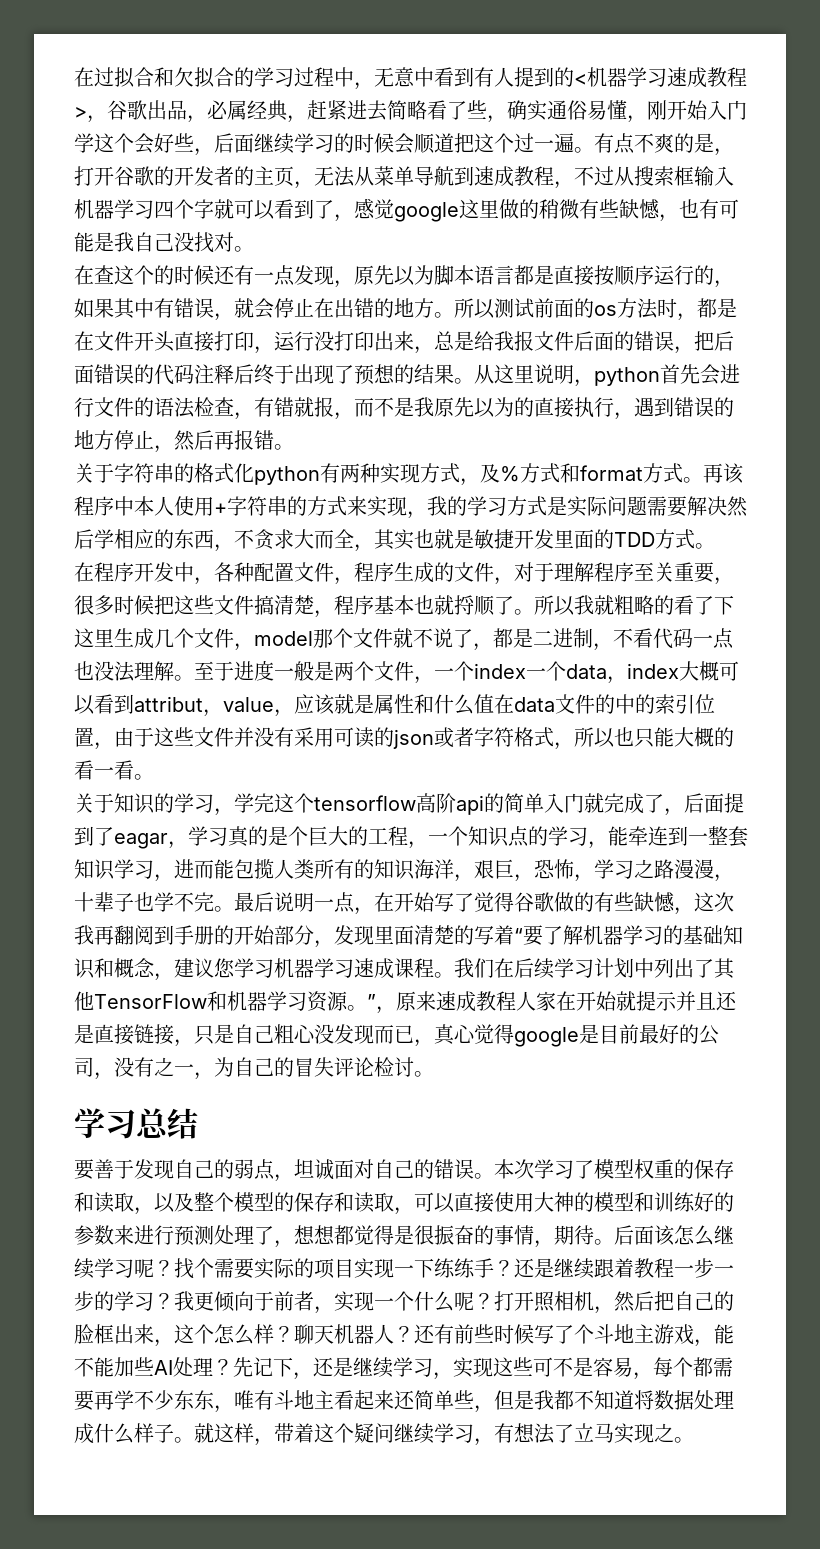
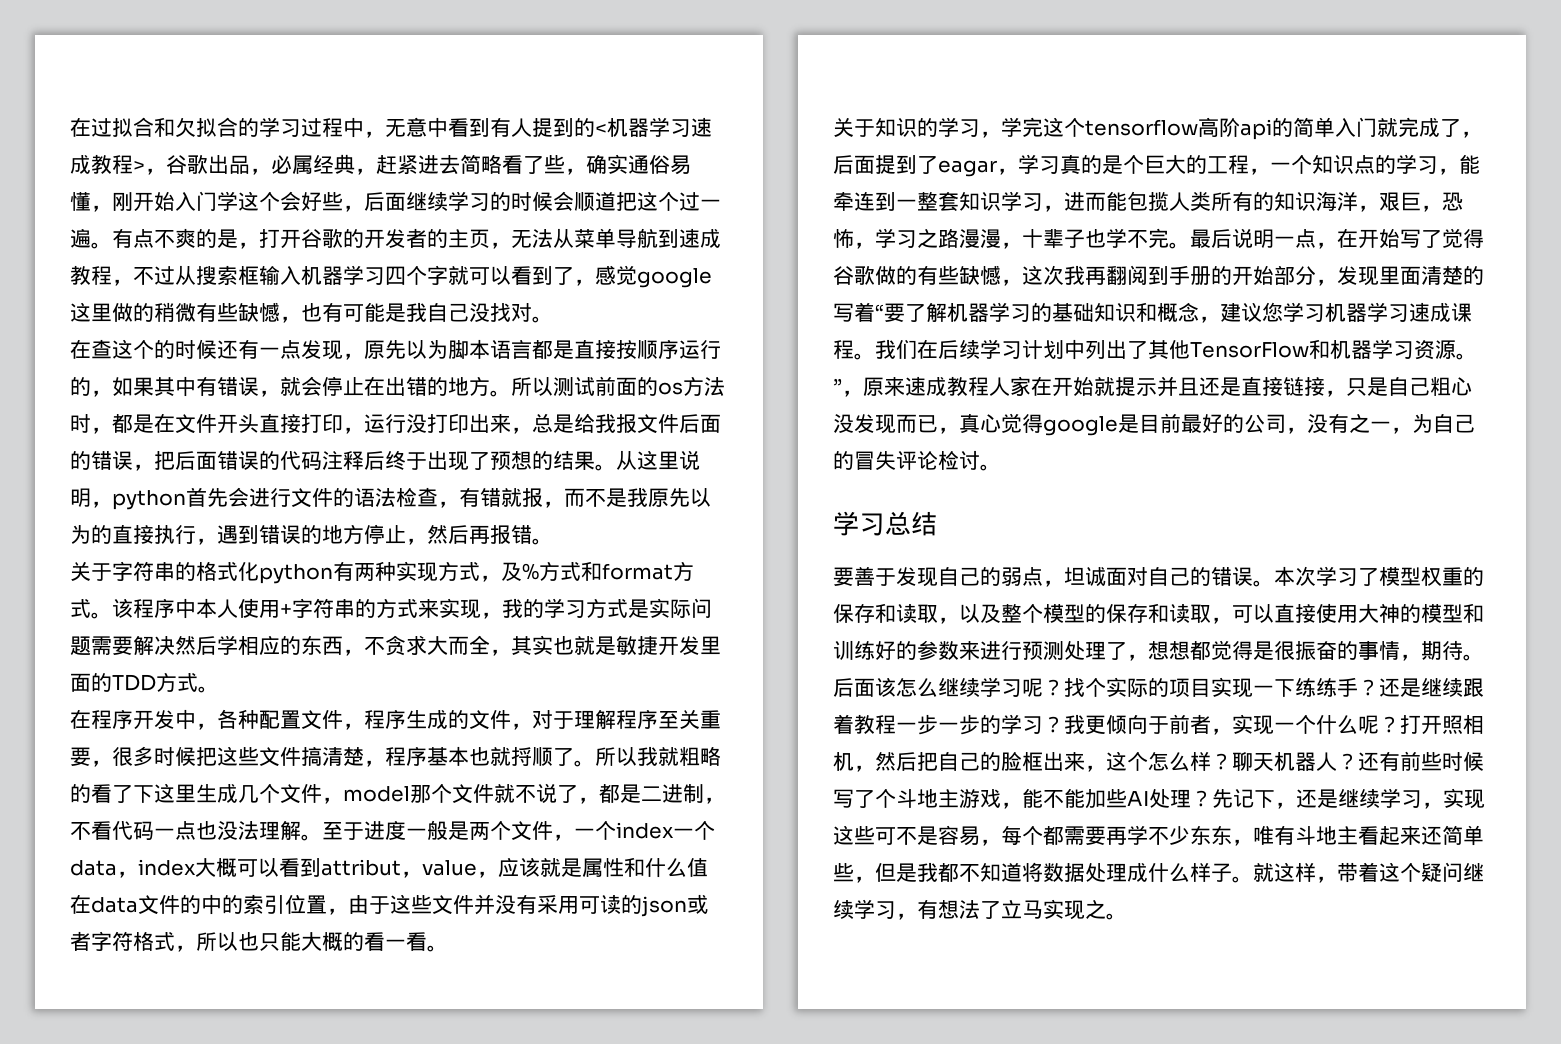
- 再该程序中本人使用+字符串的方式来实现，我的学习方式是实际问题需要解决然后学相应的东西，不贪求大而全，其实也就是敏捷开发里面的TDD方式。
+ 该程序中本人使用+字符串的方式来实现，我的学习方式是实际问题需要解决然后学相应的东西，不贪求大而全，其实也就是敏捷开发里面的TDD方式。
- 找个需要实际的项目实现一下练练手？
+ 找个实际的项目实现一下练练手？

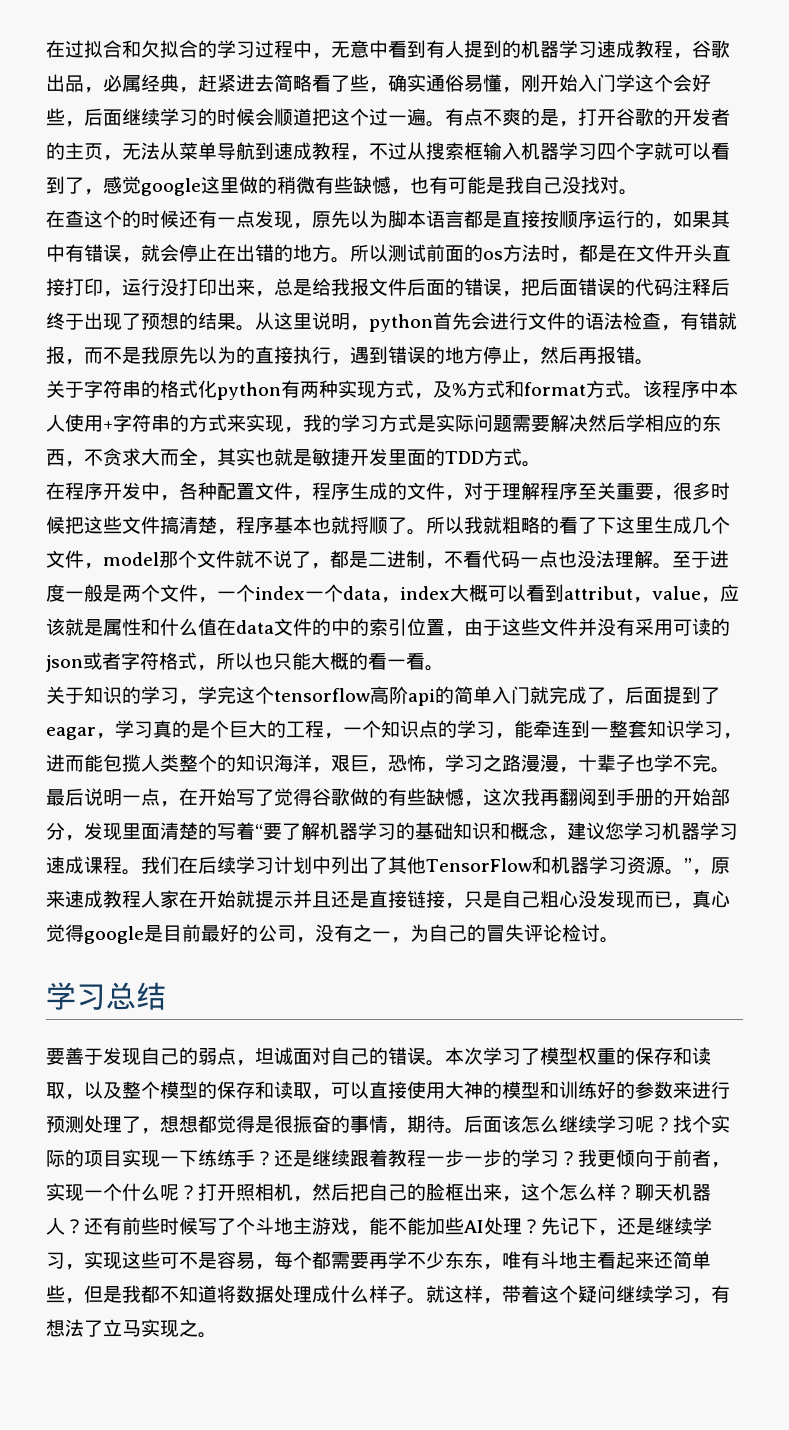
- 在过拟合和欠拟合的学习过程中，无意中看到有人提到的<机器学习速成教程>，谷歌出品，必属经典，赶紧进去简略看了些，确实通俗易懂，刚开始入门学这个会好些，后面继续学习的时候会顺道把这个过一遍。
+ 在过拟合和欠拟合的学习过程中，无意中看到有人提到的机器学习速成教程，谷歌出品，必属经典，赶紧进去简略看了些，确实通俗易懂，刚开始入门学这个会好些，后面继续学习的时候会顺道把这个过一遍。
- 关于知识的学习，学完这个tensorflow高阶api的简单入门就完成了，后面提到了eagar，学习真的是个巨大的工程，一个知识点的学习，能牵连到一整套知识学习，进而能包揽人类所有的知识海洋，艰巨，恐怖，学习之路漫漫，十辈子也学不完。
+ 关于知识的学习，学完这个tensorflow高阶api的简单入门就完成了，后面提到了eagar，学习真的是个巨大的工程，一个知识点的学习，能牵连到一整套知识学习，进而能包揽人类整个的知识海洋，艰巨，恐怖，学习之路漫漫，十辈子也学不完。

